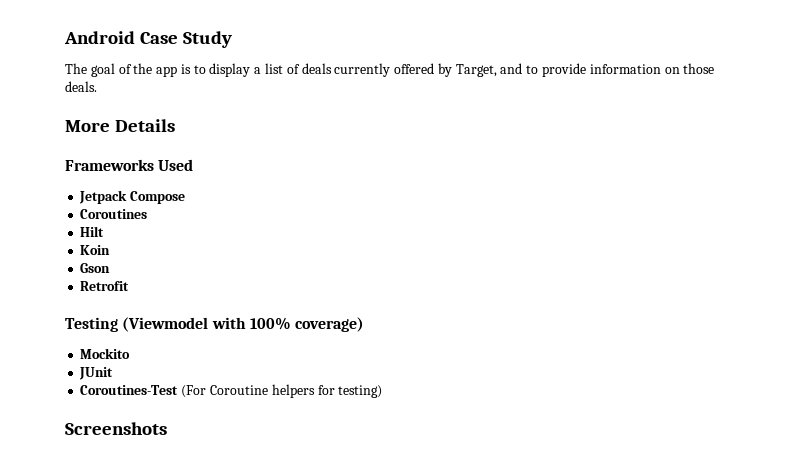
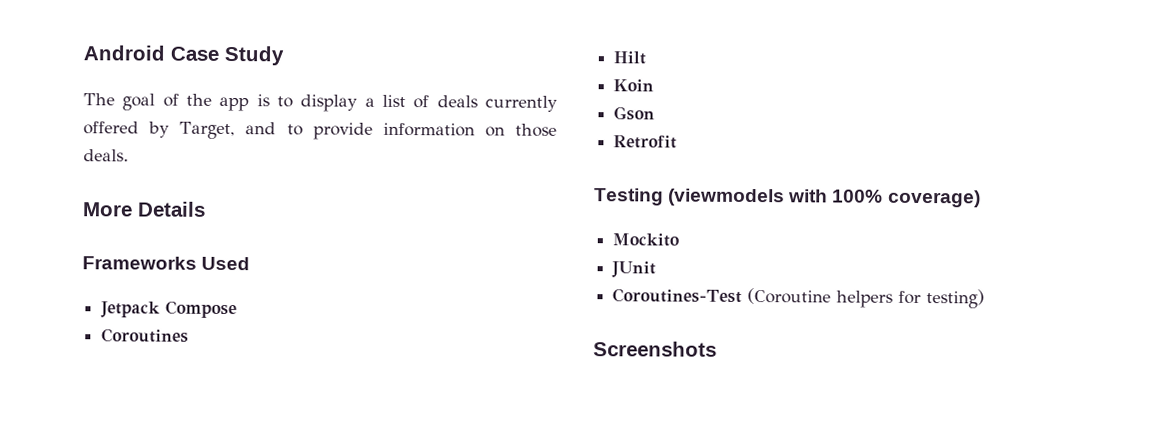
- Testing (Viewmodel with 100% coverage)
+ Testing (viewmodels with 100% coverage)
- Coroutines-Test (For Coroutine helpers for testing)
+ Coroutines-Test (Coroutine helpers for testing)

